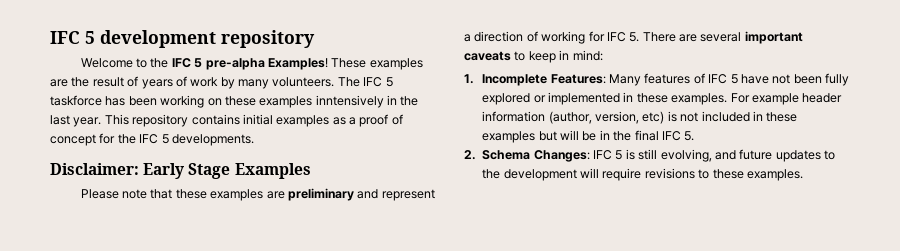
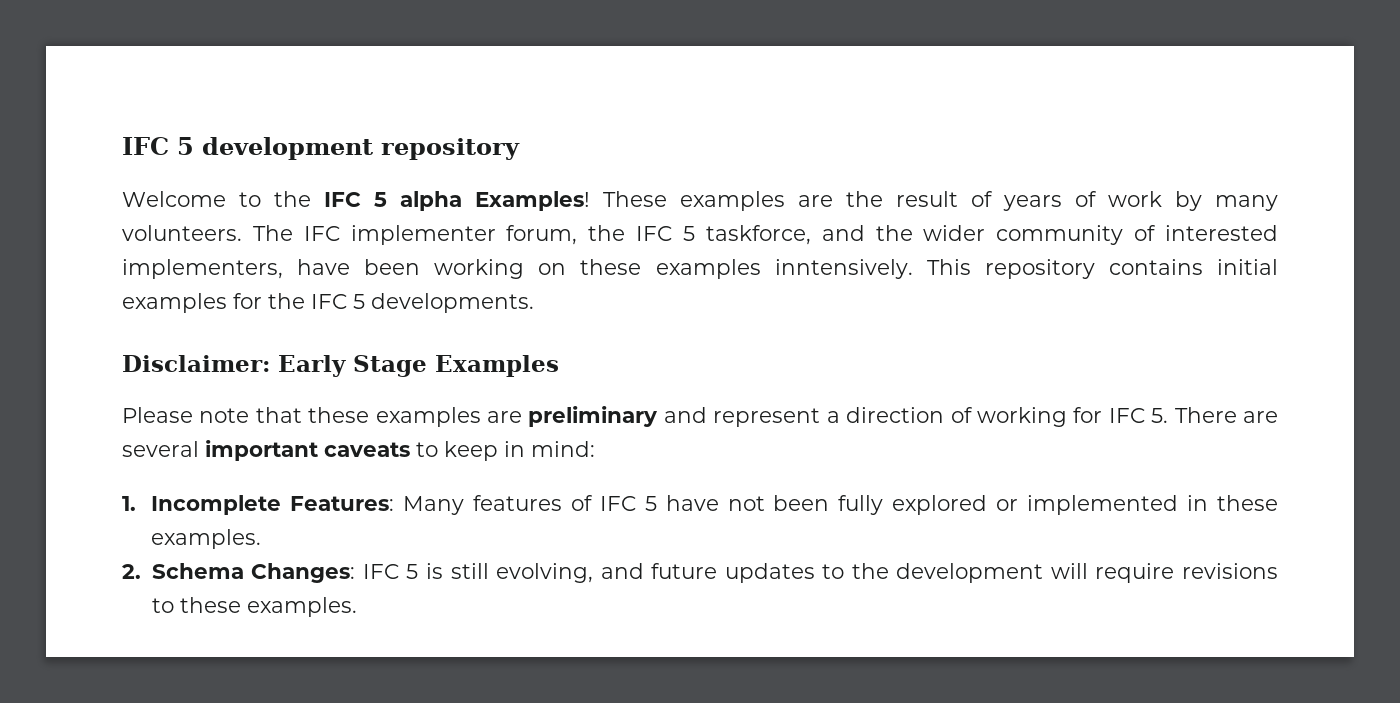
- Welcome to the IFC 5 pre-alpha Examples!
+ Welcome to the IFC 5 alpha Examples!
- The IFC 5 taskforce has been working on these examples inntensively in the last year.
+ The IFC implementer forum, the IFC 5 taskforce, and the wider community of interested implementers, have been working on these examples inntensively.
- This repository contains initial examples as a proof of concept for the IFC 5 developments.
+ This repository contains initial examples for the IFC 5 developments.
- For example header information (author, version, etc) is not included in these examples but will be in the final IFC 5.

